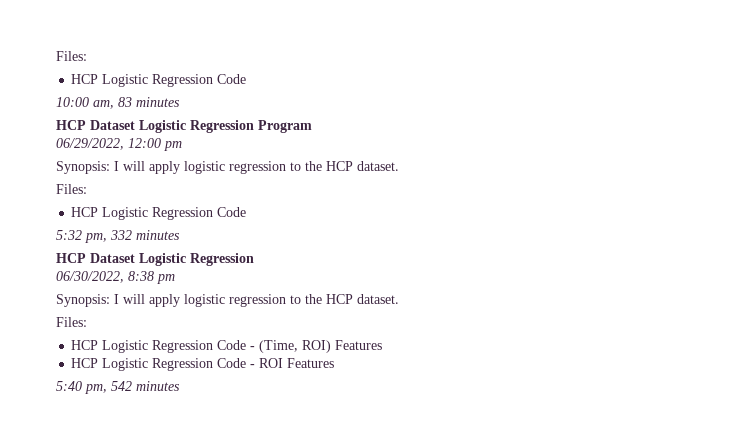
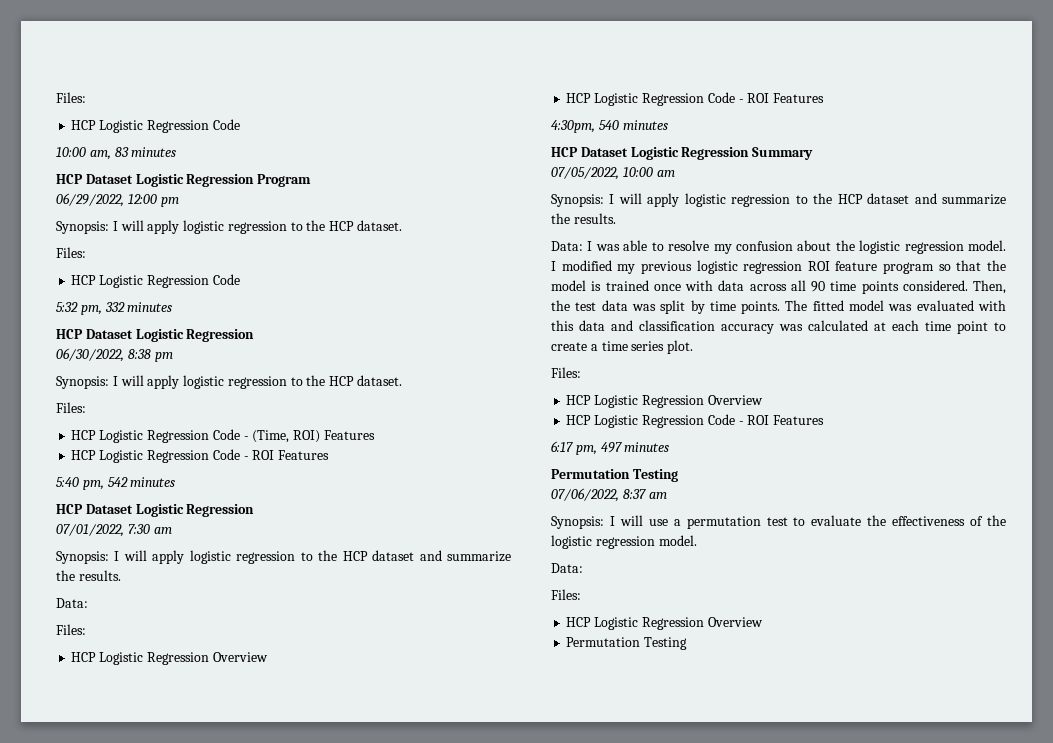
  5:40 pm, 542 minutes
+ HCP Dataset Logistic Regression
+ 07/01/2022, 7:30 am
+ Synopsis: I will apply logistic regression to the HCP dataset and summarize the results.
+ Data:
+ Files:
+ HCP Logistic Regression Overview
+ HCP Logistic Regression Code - ROI Features
+ 4:30pm, 540 minutes
+ HCP Dataset Logistic Regression Summary
+ 07/05/2022, 10:00 am
+ Synopsis: I will apply logistic regression to the HCP dataset and summarize the results.
+ Data: I was able to resolve my confusion about the logistic regression model. I modified my previous logistic regression ROI feature program so that the model is trained once with data across all 90 time points considered. Then, the test data was split by time points. The fitted model was evaluated with this data and classification accuracy was calculated at each time point to create a time series plot.
+ Files:
+ HCP Logistic Regression Overview
+ HCP Logistic Regression Code - ROI Features
+ 6:17 pm, 497 minutes
+ Permutation Testing
+ 07/06/2022, 8:37 am
+ Synopsis: I will use a permutation test to evaluate the effectiveness of the logistic regression model.
+ Data:
+ Files:
+ HCP Logistic Regression Overview
+ Permutation Testing

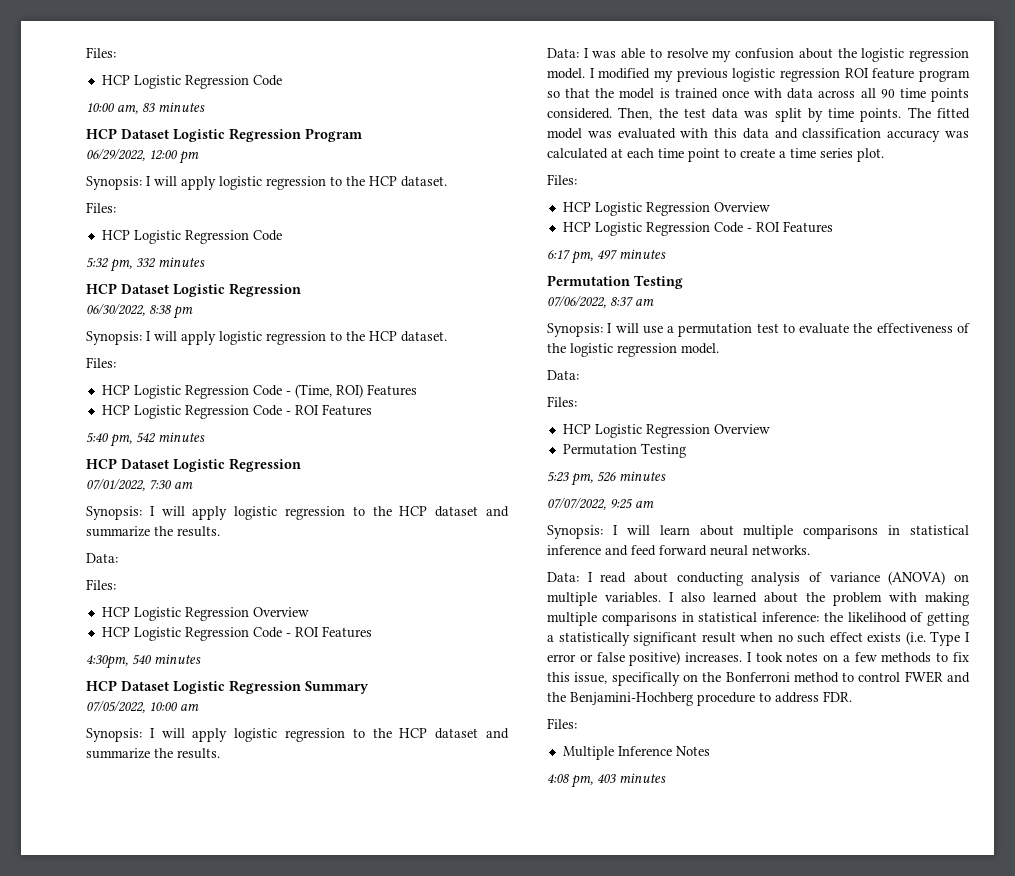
+ 5:23 pm, 526 minutes
+ 07/07/2022, 9:25 am
+ Synopsis: I will learn about multiple comparisons in statistical inference and feed forward neural networks.
+ Data: I read about conducting analysis of variance (ANOVA) on multiple variables. I also learned about the problem with making multiple comparisons in statistical inference: the likelihood of getting a statistically significant result when no such effect exists (i.e. Type I error or false positive) increases. I took notes on a few methods to fix this issue, specifically on the Bonferroni method to control FWER and the Benjamini-Hochberg procedure to address FDR.
+ Files:
+ Multiple Inference Notes
+ 4:08 pm, 403 minutes

